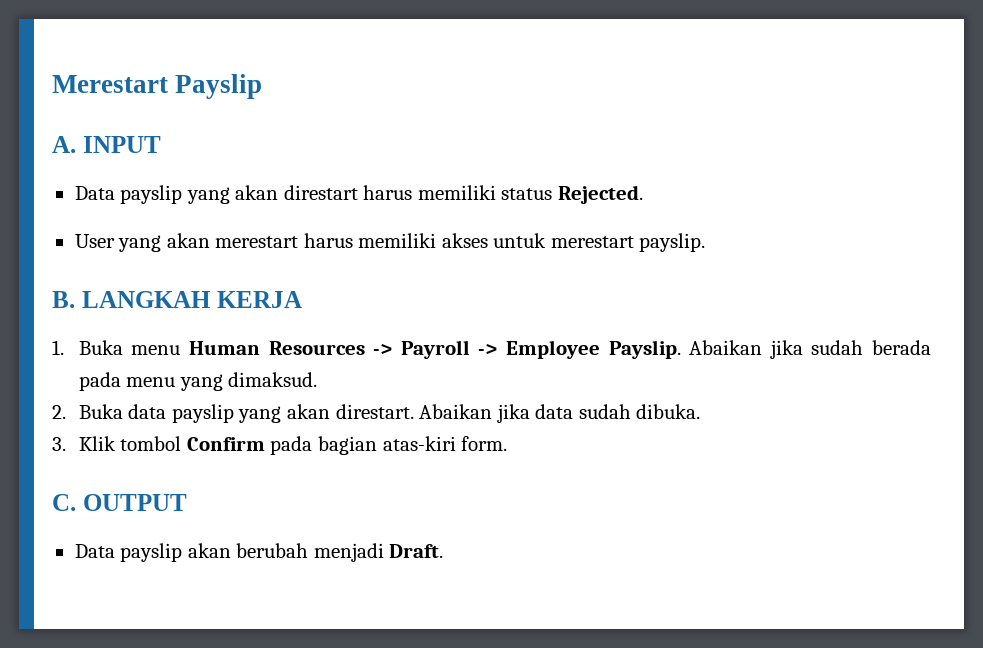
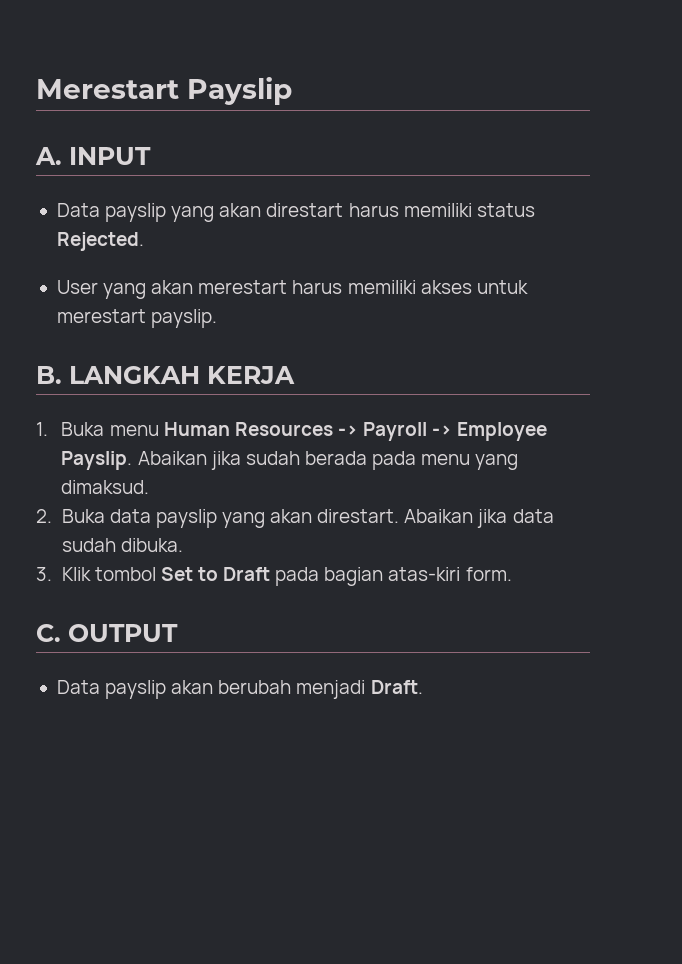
- 3. Klik tombol Confirm pada bagian atas-kiri form.
+ 3. Klik tombol Set to Draft pada bagian atas-kiri form.

